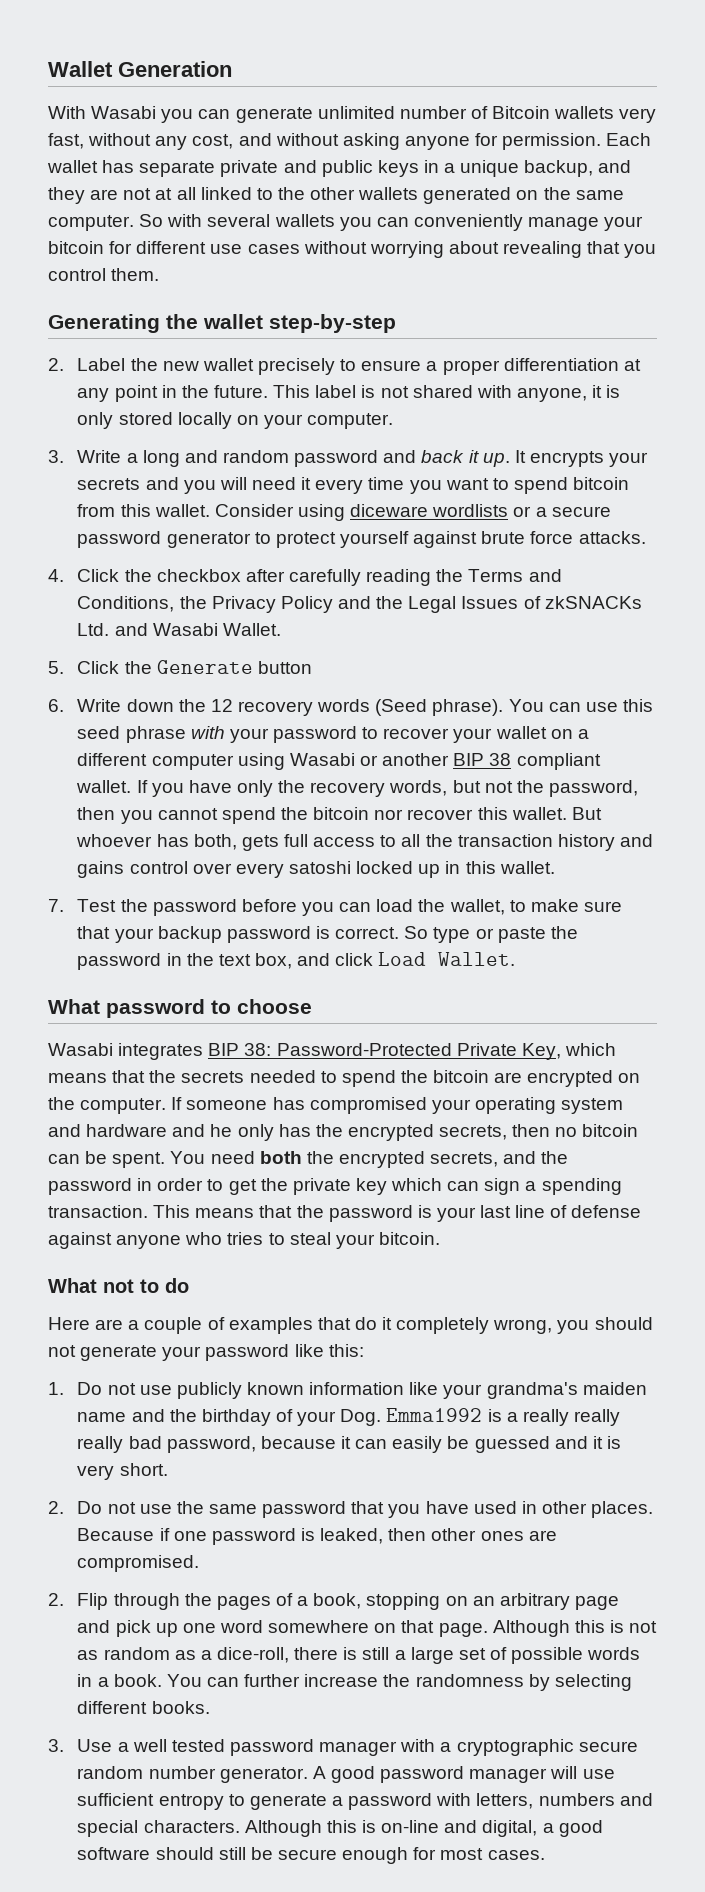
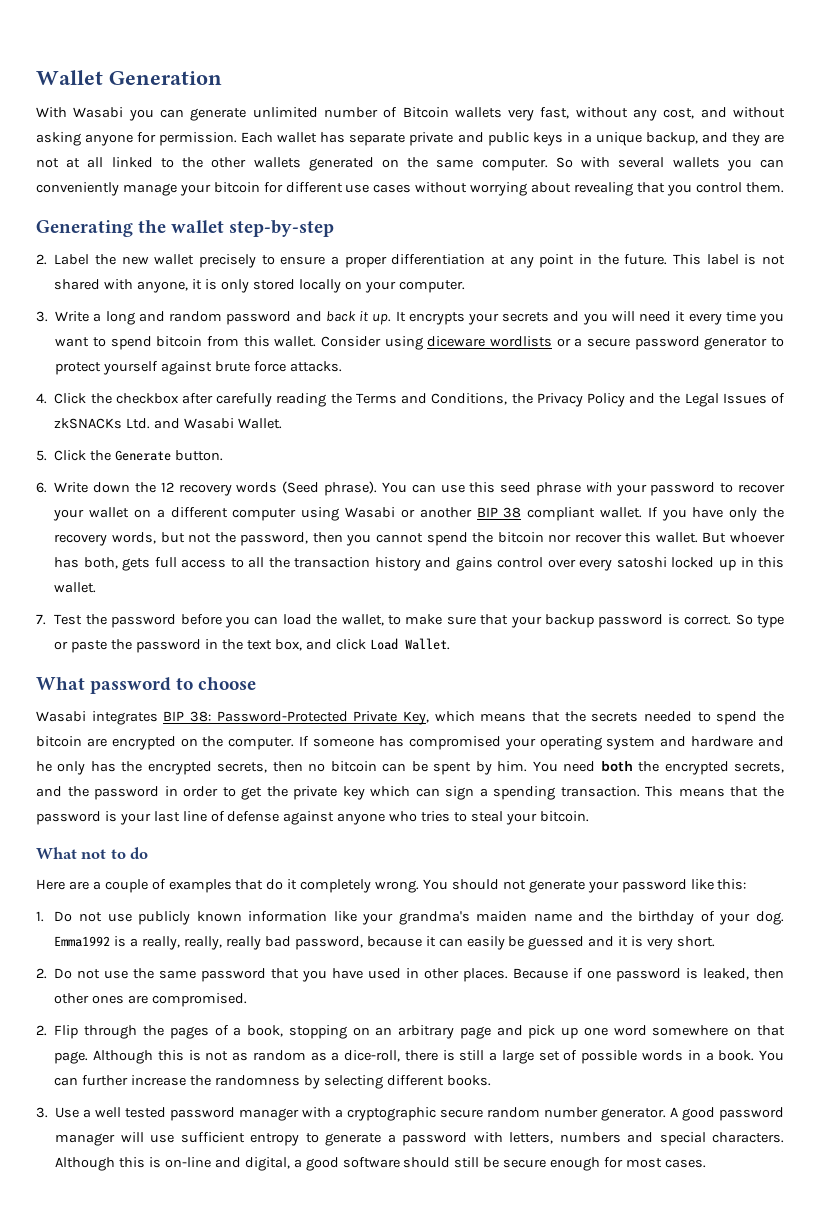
- 5. Click the Generate button
+ 5. Click the Generate button.
- If someone has compromised your operating system and hardware and he only has the encrypted secrets, then no bitcoin can be spent.
+ If someone has compromised your operating system and hardware and he only has the encrypted secrets, then no bitcoin can be spent by him.
- Here are a couple of examples that do it completely wrong, you should not generate your password like this:
+ Here are a couple of examples that do it completely wrong. You should not generate your password like this:
- 1. Do not use publicly known information like your grandma's maiden name and the birthday of your Dog. Emma1992 is a really really really bad password, because it can easily be guessed and it is very short.
+ 1. Do not use publicly known information like your grandma's maiden name and the birthday of your dog. Emma1992 is a really, really, really bad password, because it can easily be guessed and it is very short.

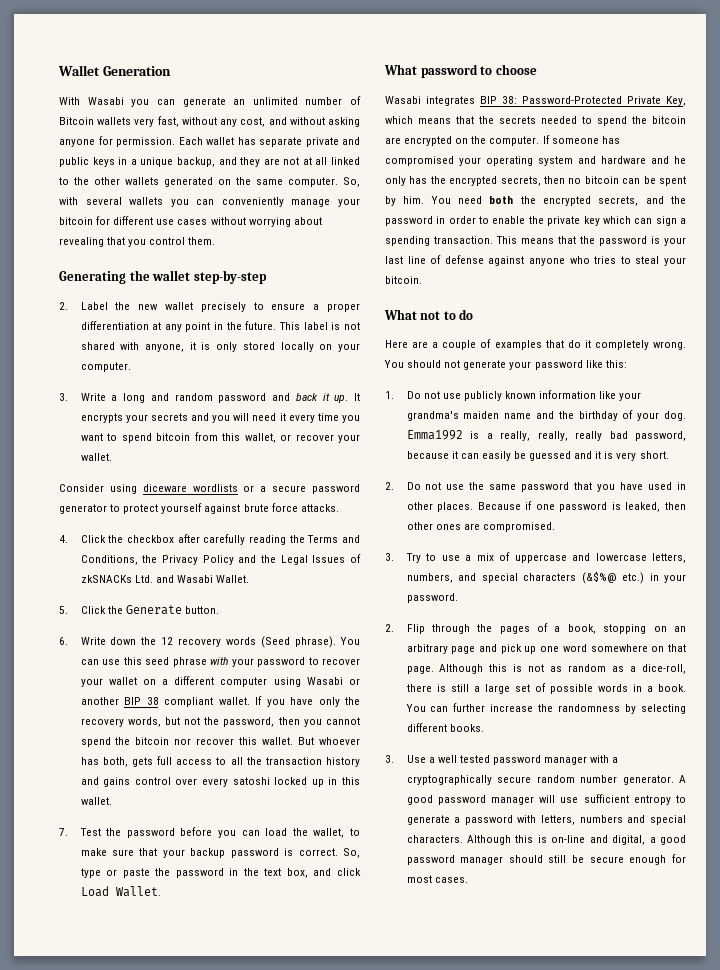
- With Wasabi you can generate unlimited number of Bitcoin wallets very fast, without any cost, and without asking anyone for permission.
+ With Wasabi you can generate an unlimited number of Bitcoin wallets very fast, without any cost, and without asking anyone for permission.
- So with several wallets you can conveniently manage your bitcoin for different use cases without worrying about revealing that you control them.
+ So, with several wallets you can conveniently manage your bitcoin for different use cases without worrying about revealing that you control them.
- It encrypts your secrets and you will need it every time you want to spend bitcoin from this wallet. Consider using diceware wordlists or a secure password generator to protect yourself against brute force attacks.
+ It encrypts your secrets and you will need it every time you want to spend bitcoin from this wallet, or recover your wallet.
+ Consider using diceware wordlists or a secure password generator to protect yourself against brute force attacks.
- So type or paste the password in the text box, and click Load Wallet.
+ So, type or paste the password in the text box, and click Load Wallet.
- You need both the encrypted secrets, and the password in order to get the private key which can sign a spending transaction.
+ You need both the encrypted secrets, and the password in order to enable the private key which can sign a spending transaction.
+ 3. Try to use a mix of uppercase and lowercase letters, numbers, and special characters (&$%@ etc.) in your password.
- 3. Use a well tested password manager with a cryptographic secure random number generator.
+ 3. Use a well tested password manager with a cryptographically secure random number generator.
- Although this is on-line and digital, a good software should still be secure enough for most cases.
+ Although this is on-line and digital, a good password manager should still be secure enough for most cases.

